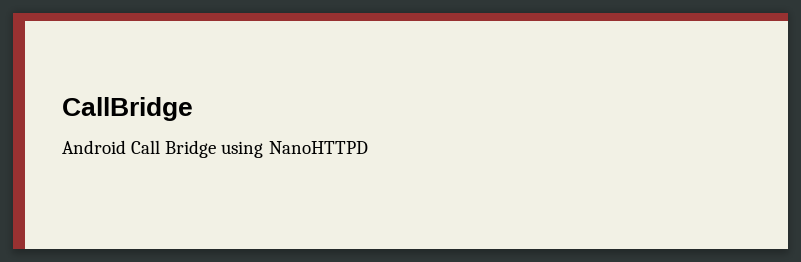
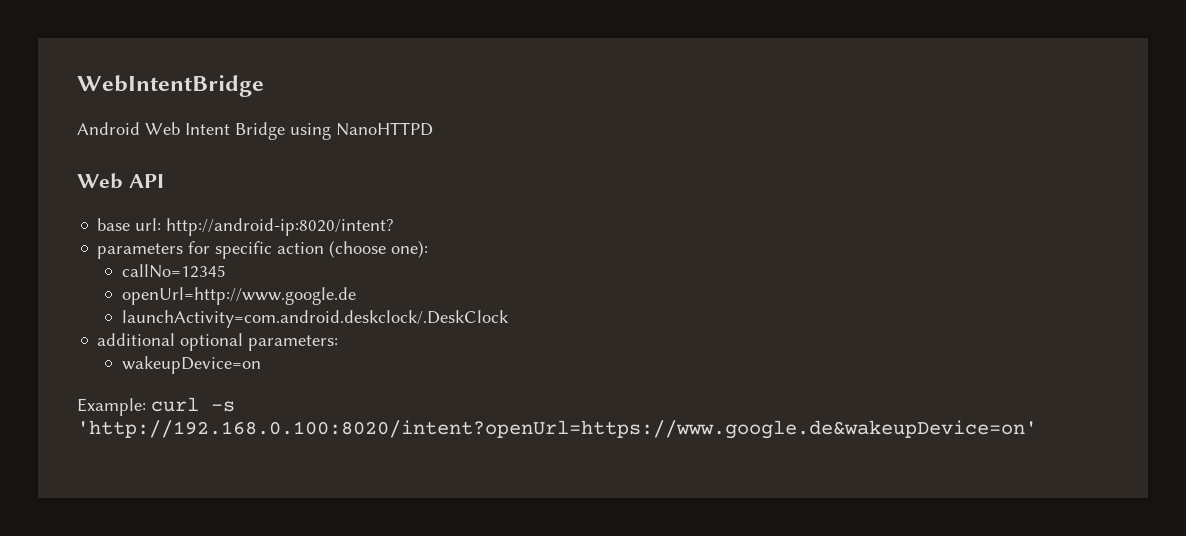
- CallBridge
+ WebIntentBridge
- Android Call Bridge using NanoHTTPD
+ Android Web Intent Bridge using NanoHTTPD
+ Web API
+ base url: http://android-ip:8020/intent?
+ parameters for specific action (choose one):
+ callNo=12345
+ openUrl=http://www.google.de
+ launchActivity=com.android.deskclock/.DeskClock
+ additional optional parameters:
+ wakeupDevice=on
+ Example: curl -s 'http://192.168.0.100:8020/intent?openUrl=https://www.google.de&wakeupDevice=on'

